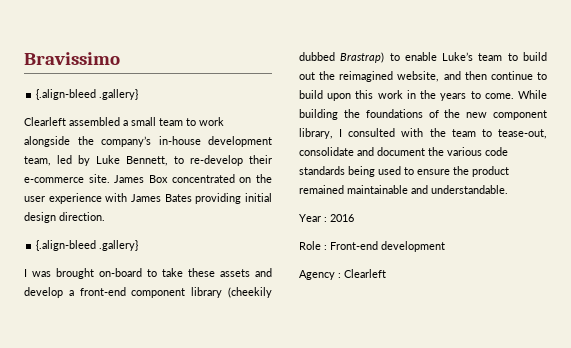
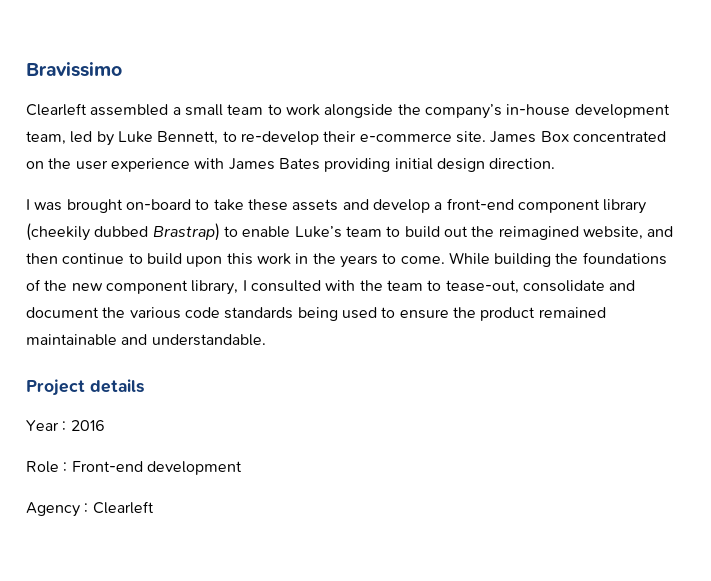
  Bravissimo
- {.align-bleed .gallery}
  James Box concentrated on the user experience with James Bates providing initial design direction.
- {.align-bleed .gallery}
+ Project details

